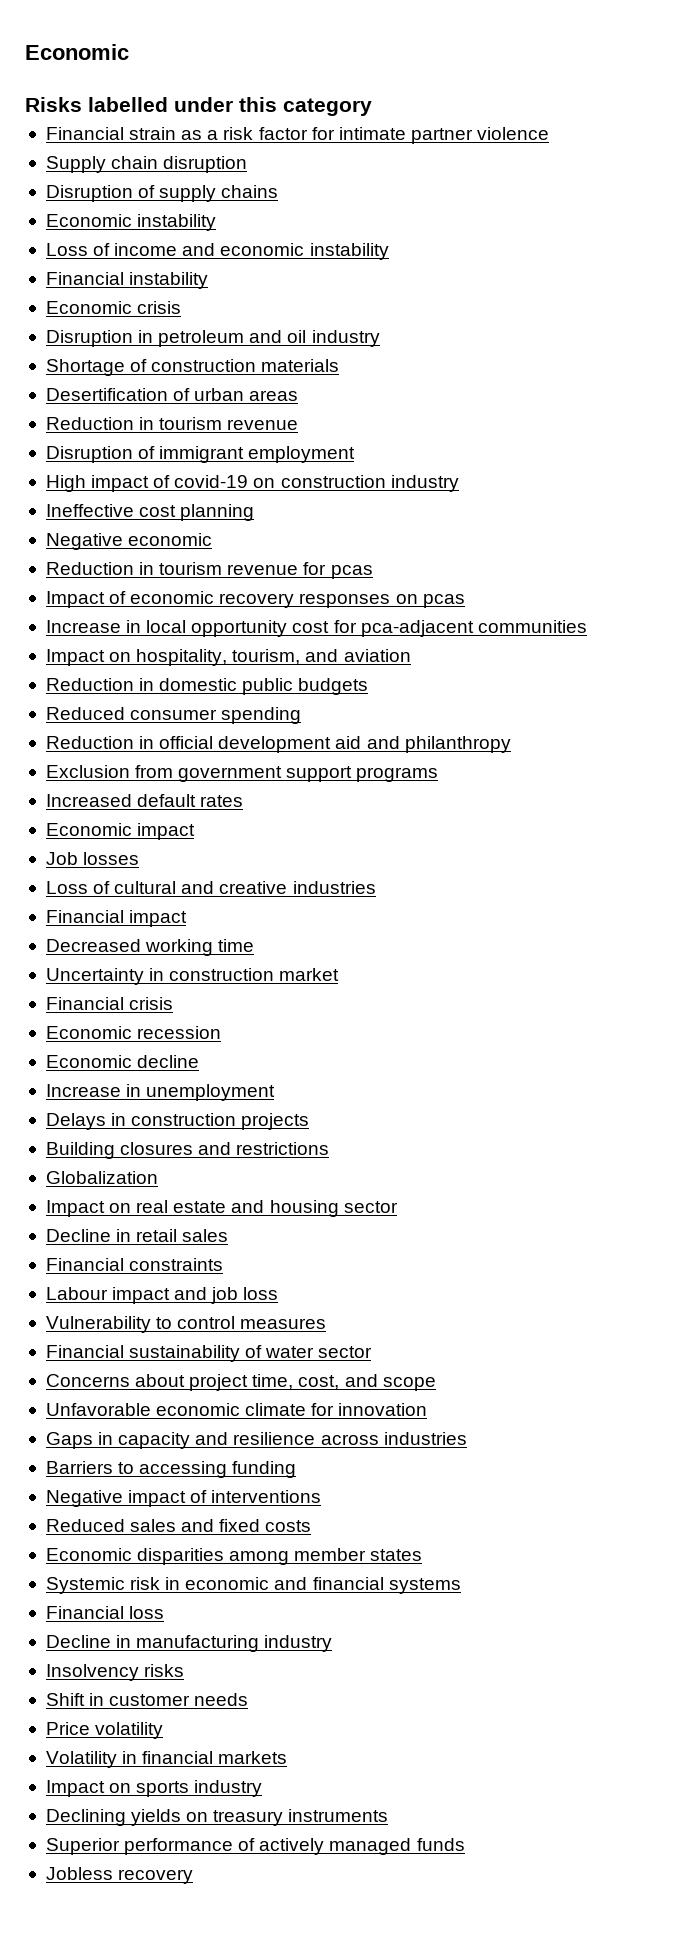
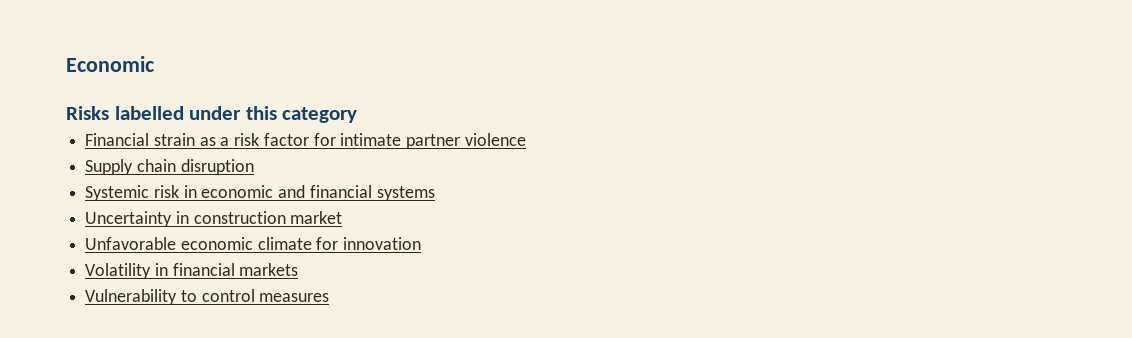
- Disruption of supply chains
- Economic instability
- Loss of income and economic instability
- Financial instability
- Economic crisis
- Disruption in petroleum and oil industry
- Shortage of construction materials
- Desertification of urban areas
- Reduction in tourism revenue
- Disruption of immigrant employment
- High impact of covid-19 on construction industry
- Ineffective cost planning
- Negative economic
- Reduction in tourism revenue for pcas
- Impact of economic recovery responses on pcas
- Increase in local opportunity cost for pca-adjacent communities
- Impact on hospitality, tourism, and aviation
- Reduction in domestic public budgets
- Reduced consumer spending
- Reduction in official development aid and philanthropy
- Exclusion from government support programs
- Increased default rates
- Economic impact
- Job losses
- Loss of cultural and creative industries
- Financial impact
- Decreased working time
- Uncertainty in construction market
- Financial crisis
- Economic recession
- Economic decline
- Increase in unemployment
- Delays in construction projects
- Building closures and restrictions
- Globalization
- Impact on real estate and housing sector
- Decline in retail sales
- Financial constraints
- Labour impact and job loss
- Vulnerability to control measures
- Financial sustainability of water sector
- Concerns about project time, cost, and scope
- Unfavorable economic climate for innovation
- Gaps in capacity and resilience across industries
- Barriers to accessing funding
- Negative impact of interventions
- Reduced sales and fixed costs
- Economic disparities among member states
- Financial loss
- Decline in manufacturing industry
- Insolvency risks
- Shift in customer needs
- Price volatility
+ Uncertainty in construction market
+ Unfavorable economic climate for innovation
  Volatility in financial markets
- Impact on sports industry
- Declining yields on treasury instruments
- Superior performance of actively managed funds
- Jobless recovery
+ Vulnerability to control measures

